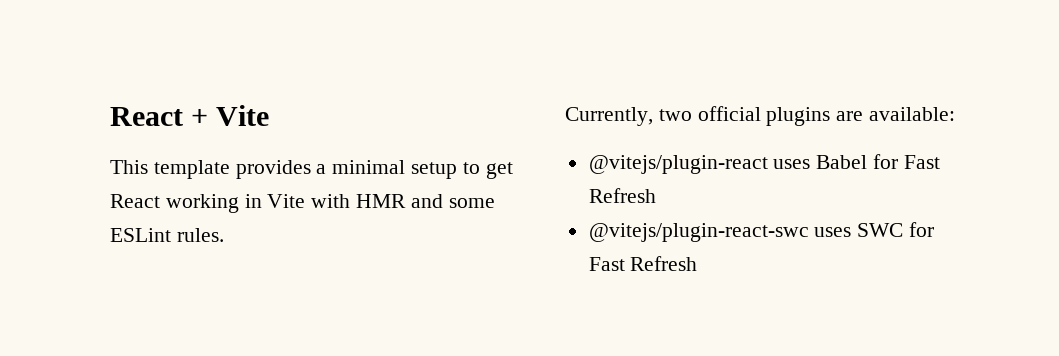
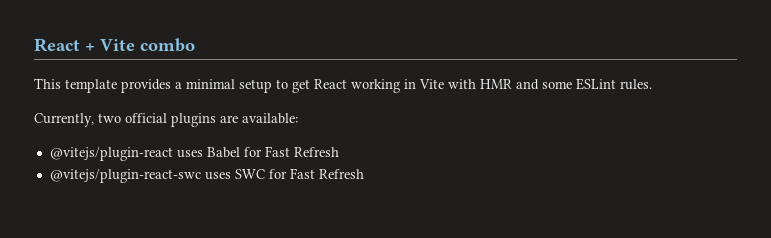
- React + Vite
+ React + Vite combo

